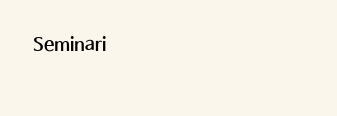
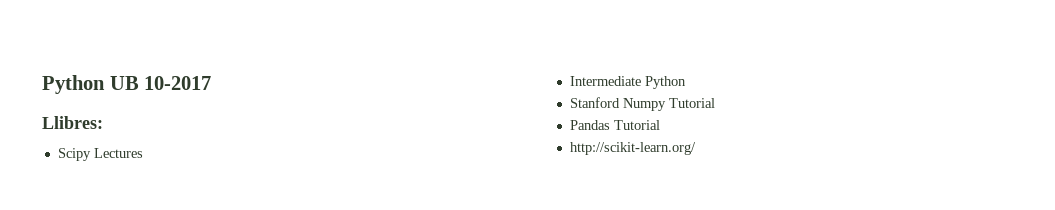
- Seminari
+ Python UB 10-2017
+ Llibres:
+ Scipy Lectures
+ Intermediate Python
+ Stanford Numpy Tutorial
+ Pandas Tutorial
+ http://scikit-learn.org/

